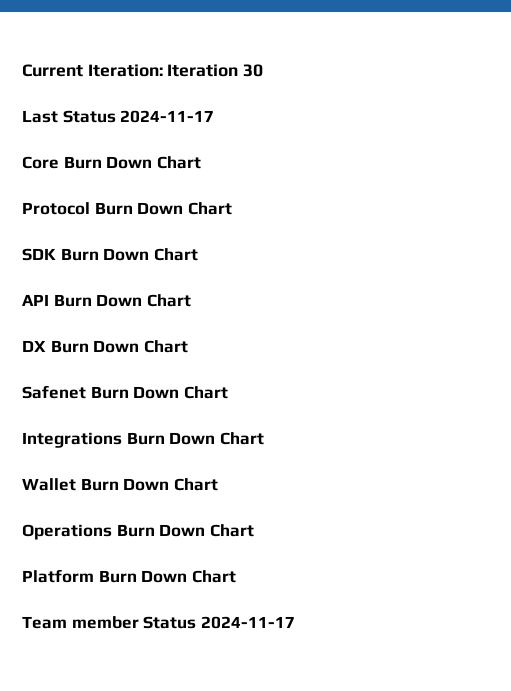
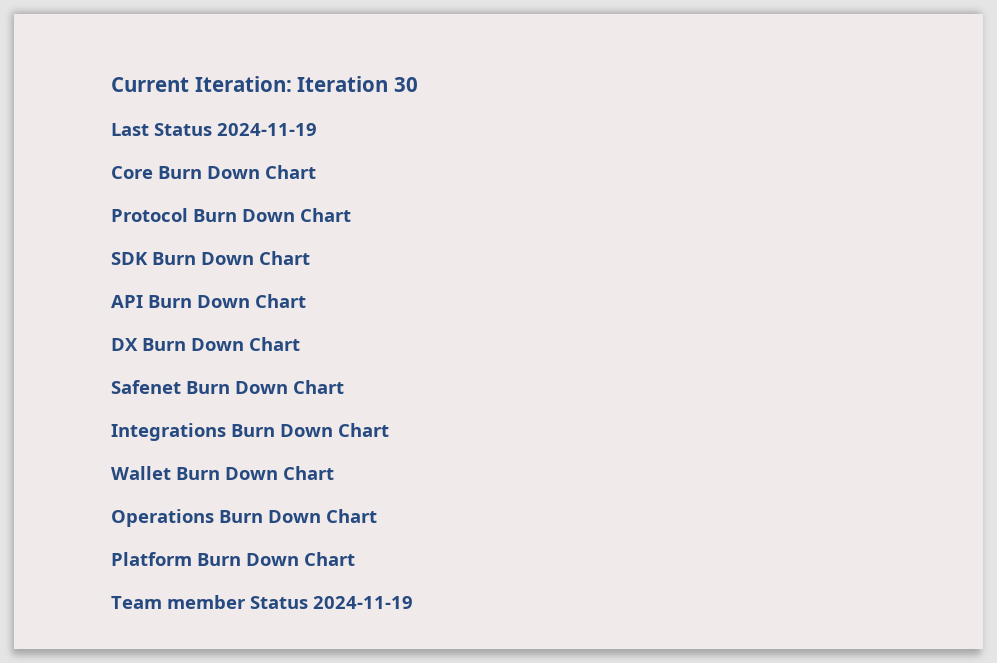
- Last Status 2024-11-17
+ Last Status 2024-11-19
- Team member Status 2024-11-17
+ Team member Status 2024-11-19

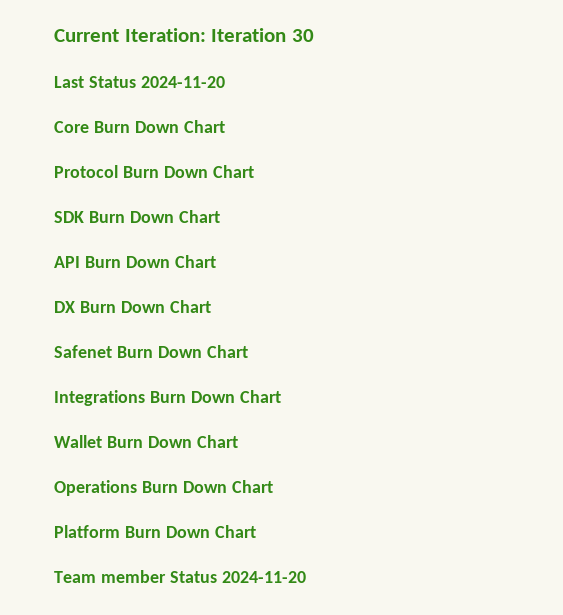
- Last Status 2024-11-19
+ Last Status 2024-11-20
- Team member Status 2024-11-19
+ Team member Status 2024-11-20

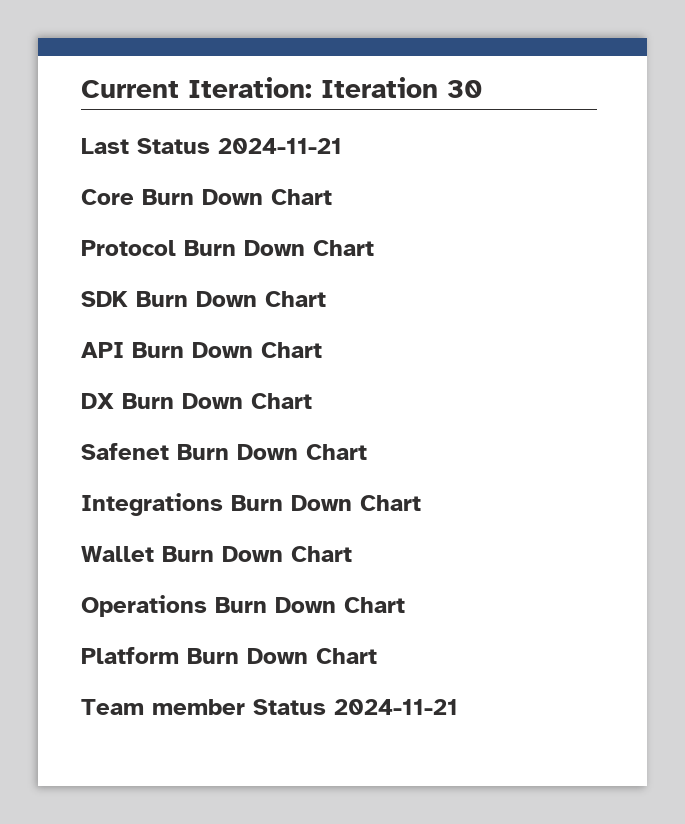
- Last Status 2024-11-20
+ Last Status 2024-11-21
- Team member Status 2024-11-20
+ Team member Status 2024-11-21

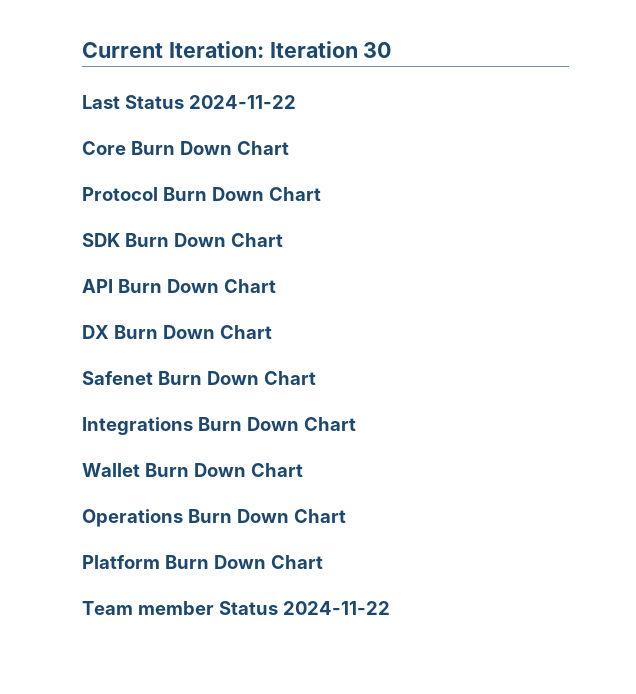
- Last Status 2024-11-21
+ Last Status 2024-11-22
- Team member Status 2024-11-21
+ Team member Status 2024-11-22

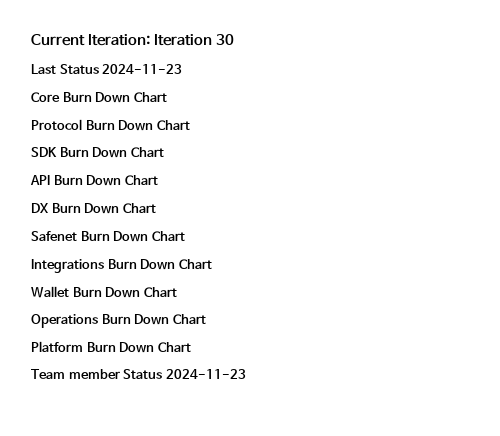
- Last Status 2024-11-22
+ Last Status 2024-11-23
- Team member Status 2024-11-22
+ Team member Status 2024-11-23

